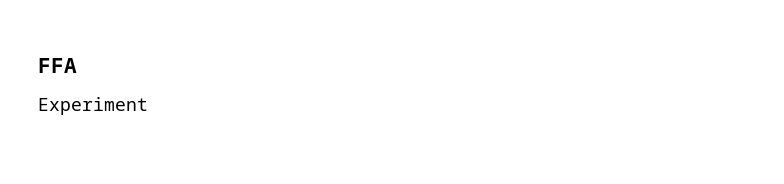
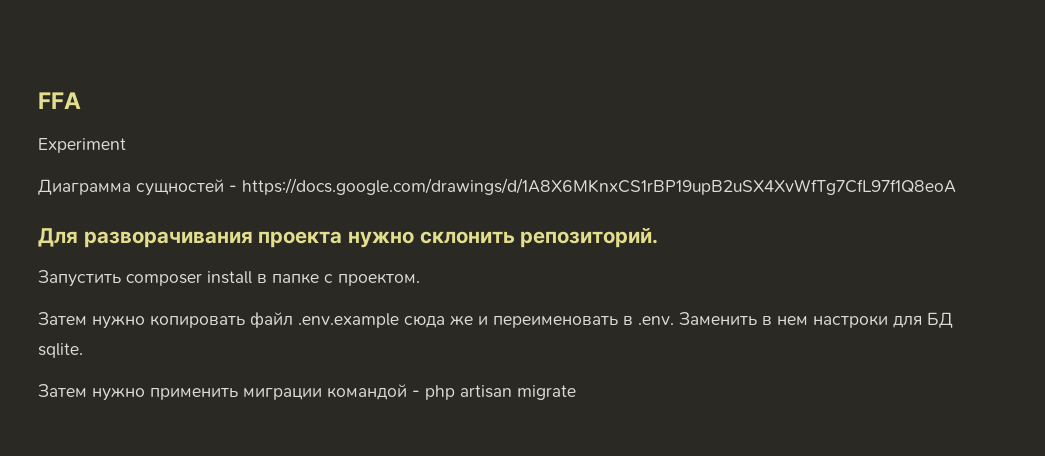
+ Диаграмма сущностей - https://docs.google.com/drawings/d/1A8X6MKnxCS1rBP19upB2uSX4XvWfTg7CfL97f1Q8eoA
+ Для разворачивания проекта нужно склонить репозиторий.
+ Запустить composer install в папке с проектом.
+ Затем нужно копировать файл .env.example сюда же и переименовать в .env. Заменить в нем настроки для БД sqlite.
+ Затем нужно применить миграции командой - php artisan migrate

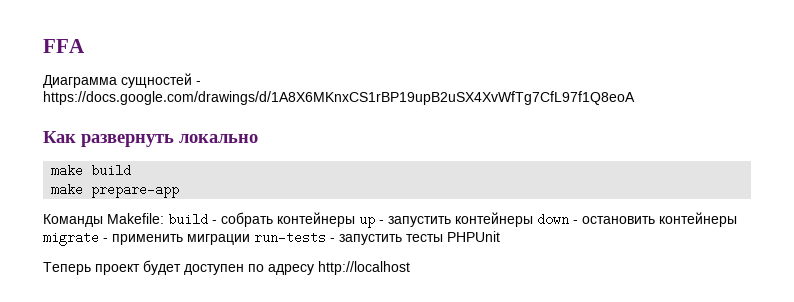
- Experiment
- Для разворачивания проекта нужно склонить репозиторий.
- Запустить composer install в папке с проектом.
- Затем нужно копировать файл .env.example сюда же и переименовать в .env. Заменить в нем настроки для БД sqlite.
- Затем нужно применить миграции командой - php artisan migrate
+ Как развернуть локально
+ make build
+ make prepare-app
+ Команды Makefile: build - собрать контейнеры up - запустить контейнеры down - остановить контейнеры migrate - применить миграции run-tests - запустить тесты PHPUnit
+ Теперь проект будет доступен по адресу http://localhost

